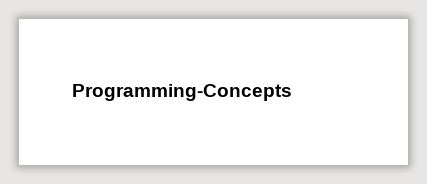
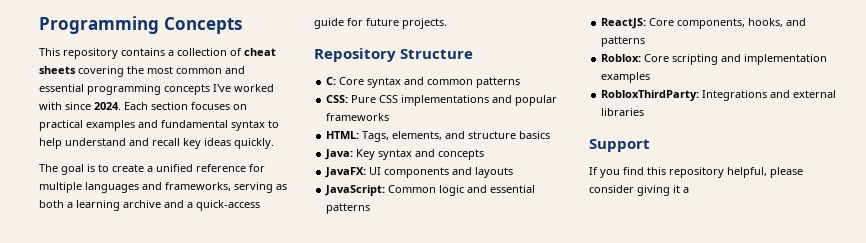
- Programming-Concepts
+ Programming Concepts
+ This repository contains a collection of cheat sheets covering the most common and essential programming concepts I've worked with since 2024. Each section focuses on practical examples and fundamental syntax to help understand and recall key ideas quickly.
+ The goal is to create a unified reference for multiple languages and frameworks, serving as both a learning archive and a quick-access guide for future projects.
+ Repository Structure
+ C: Core syntax and common patterns
+ CSS: Pure CSS implementations and popular frameworks
+ HTML: Tags, elements, and structure basics
+ Java: Key syntax and concepts
+ JavaFX: UI components and layouts
+ JavaScript: Common logic and essential patterns
+ ReactJS: Core components, hooks, and patterns
+ Roblox: Core scripting and implementation examples
+ RobloxThirdParty: Integrations and external libraries
+ Support
+ If you find this repository helpful, please consider giving it a

